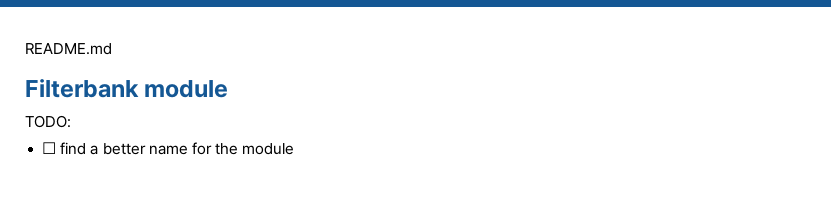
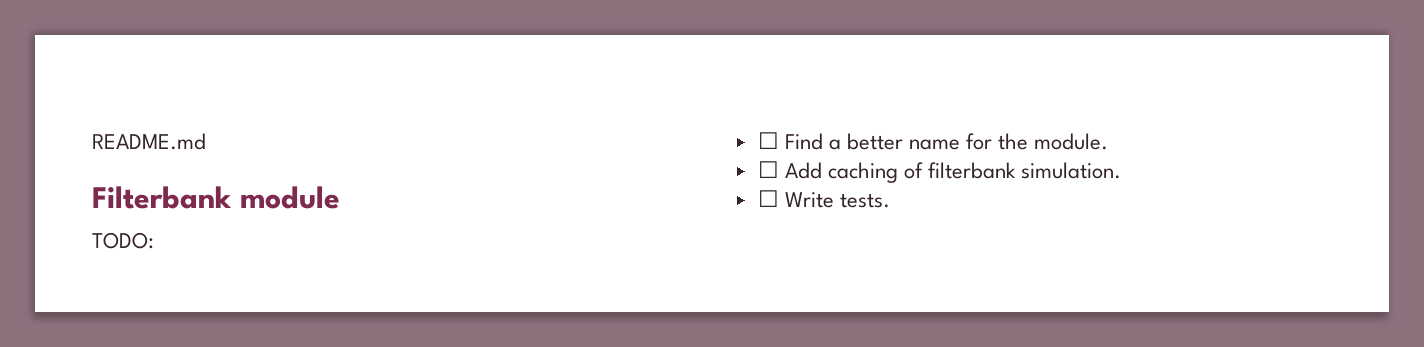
- ☐ find a better name for the module
+ ☐ Find a better name for the module.
+ ☐ Add caching of filterbank simulation.
+ ☐ Write tests.

